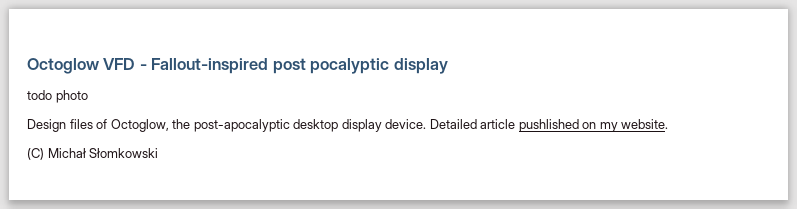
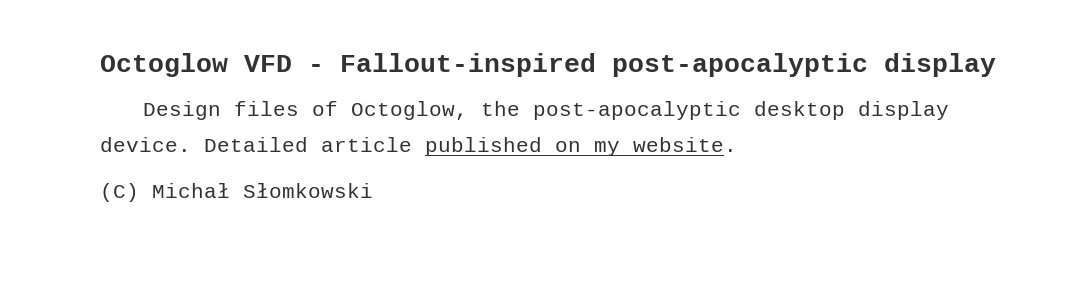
- Octoglow VFD - Fallout-inspired post pocalyptic display
- todo photo
+ Octoglow VFD - Fallout-inspired post-apocalyptic display
- Detailed article pushlished on my website.
+ Detailed article published on my website.

